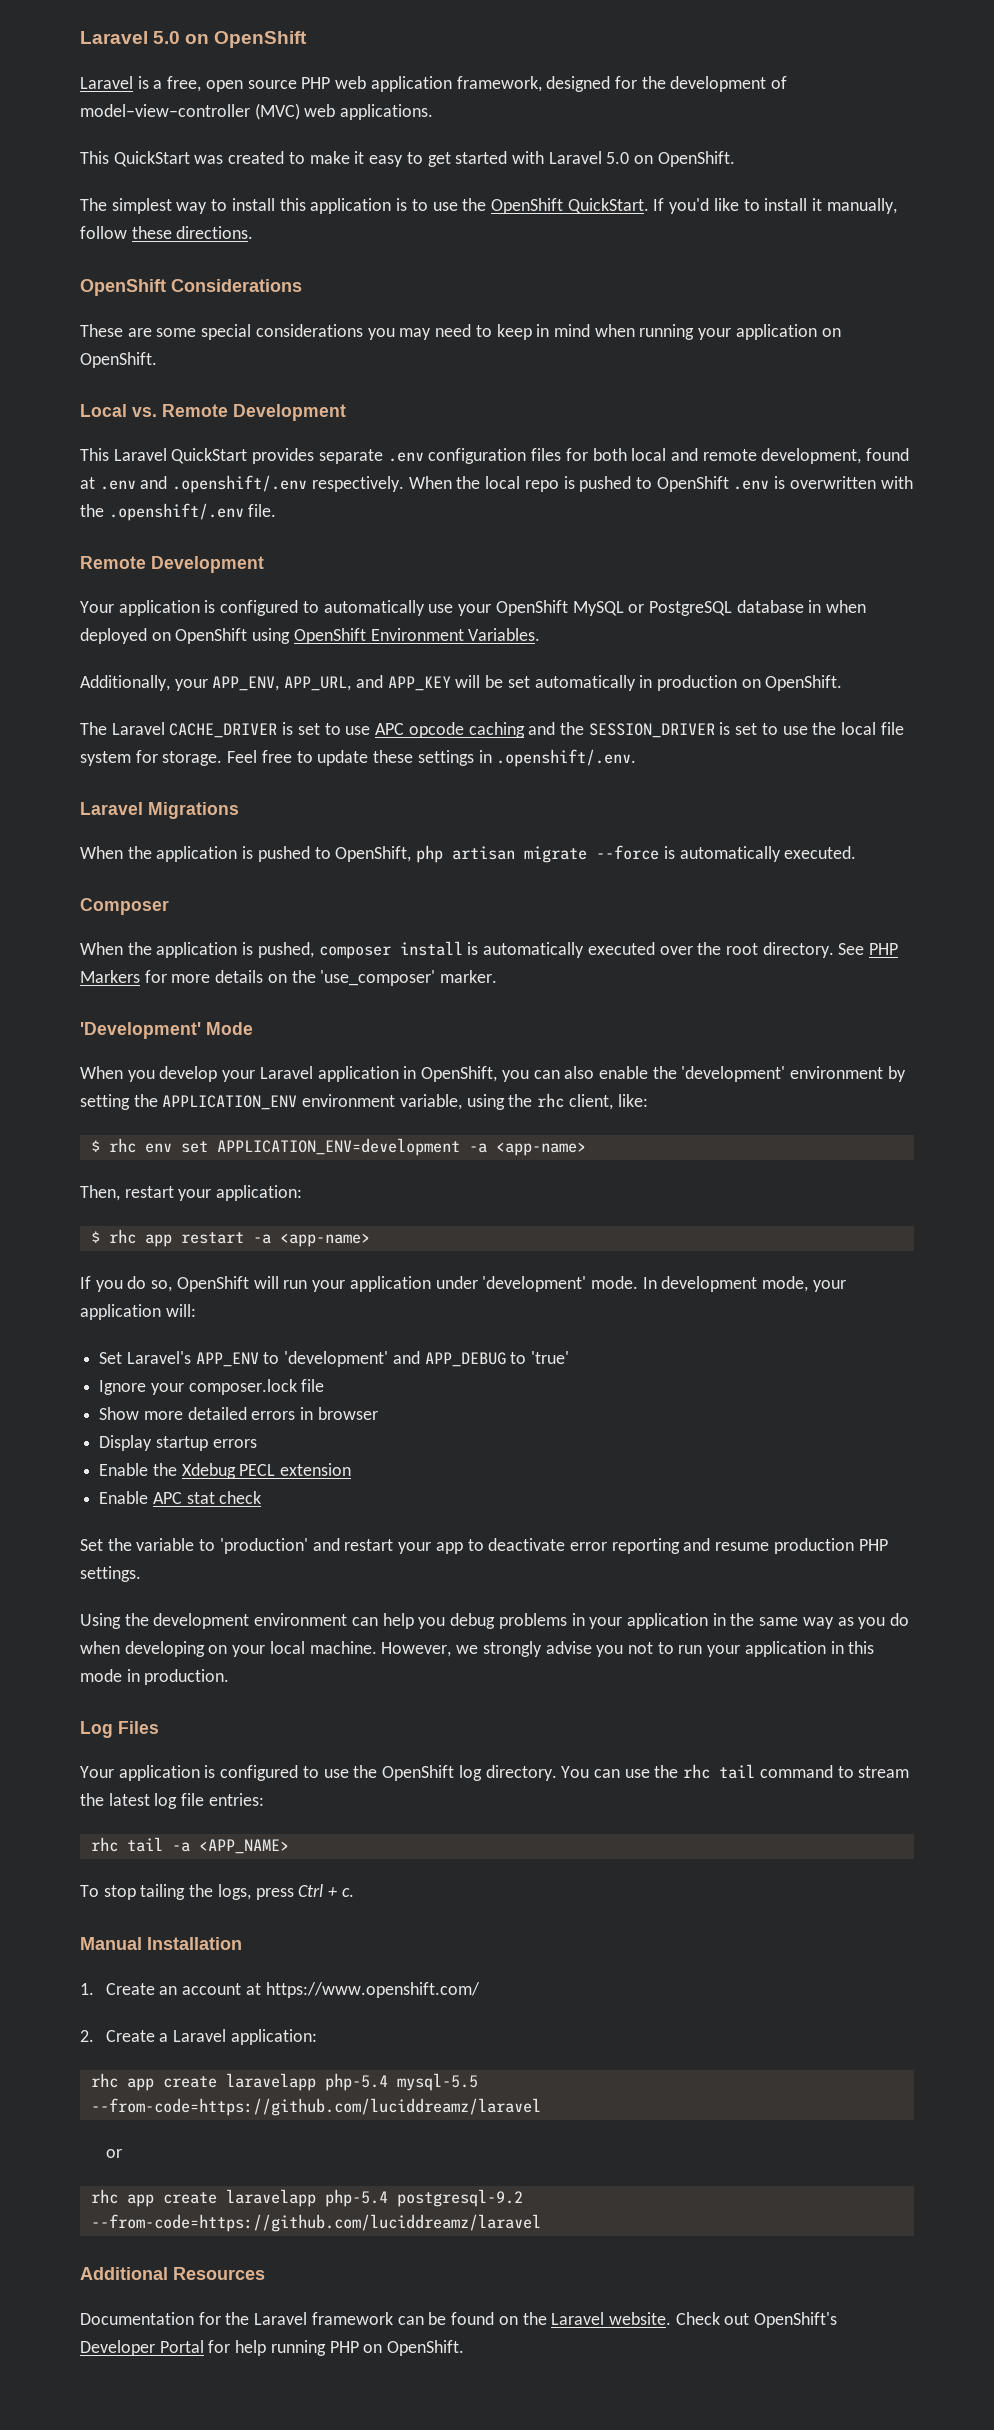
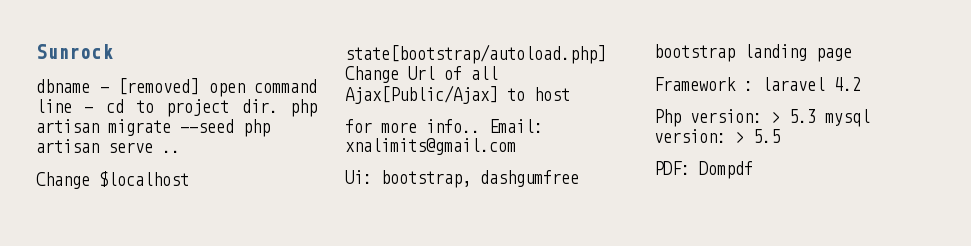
- Laravel 5.0 on OpenShift
- Laravel is a free, open source PHP web application framework, designed for the development of model–view–controller (MVC) web applications.
- This QuickStart was created to make it easy to get started with Laravel 5.0 on OpenShift.
- The simplest way to install this application is to use the OpenShift QuickStart. If you'd like to install it manually, follow these directions.
- OpenShift Considerations
- These are some special considerations you may need to keep in mind when running your application on OpenShift.
- Local vs. Remote Development
- This Laravel QuickStart provides separate .env configuration files for both local and remote development, found at .env and .openshift/.env respectively. When the local repo is pushed to OpenShift .env is overwritten with the .openshift/.env file.
- Remote Development
- Your application is configured to automatically use your OpenShift MySQL or PostgreSQL database in when deployed on OpenShift using OpenShift Environment Variables.
- Additionally, your APP_ENV, APP_URL, and APP_KEY will be set automatically in production on OpenShift.
- The Laravel CACHE_DRIVER is set to use APC opcode caching and the SESSION_DRIVER is set to use the local file system for storage. Feel free to update these settings in .openshift/.env.
- Laravel Migrations
- When the application is pushed to OpenShift, php artisan migrate --force is automatically executed.
- Composer
- When the application is pushed, composer install is automatically executed over the root directory. See PHP Markers for more details on the 'use_composer' marker.
- 'Development' Mode
- When you develop your Laravel application in OpenShift, you can also enable the 'development' environment by setting the APPLICATION_ENV environment variable, using the rhc client, like:
- $ rhc env set APPLICATION_ENV=development -a <app-name>
- Then, restart your application:
- $ rhc app restart -a <app-name>
- If you do so, OpenShift will run your application under 'development' mode. In development mode, your application will:
- Set Laravel's APP_ENV to 'development' and APP_DEBUG to 'true'
- Ignore your composer.lock file
- Show more detailed errors in browser
- Display startup errors
- Enable the Xdebug PECL extension
- Enable APC stat check
- Set the variable to 'production' and restart your app to deactivate error reporting and resume production PHP settings.
- Using the development environment can help you debug problems in your application in the same way as you do when developing on your local machine. However, we strongly advise you not to run your application in this mode in production.
- Log Files
- Your application is configured to use the OpenShift log directory. You can use the rhc tail command to stream the latest log file entries:
- rhc tail -a <APP_NAME>
- To stop tailing the logs, press Ctrl + c.
- Manual Installation
- 1. Create an account at https://www.openshift.com/
- 2. Create a Laravel application:
- rhc app create laravelapp php-5.4 mysql-5.5 --from-code=https://github.com/luciddreamz/laravel
- or
- rhc app create laravelapp php-5.4 postgresql-9.2 --from-code=https://github.com/luciddreamz/laravel
- Additional Resources
- Documentation for the Laravel framework can be found on the Laravel website. Check out OpenShift's Developer Portal for help running PHP on OpenShift.
+ Sunrock
+ dbname - [removed] open command line - cd to project dir. php artisan migrate --seed php artisan serve ..
+ Change $localhost state[bootstrap/autoload.php] Change Url of all Ajax[Public/Ajax] to host
+ for more info.. Email: xnalimits@gmail.com
+ Ui: bootstrap, dashgumfree bootstrap landing page
+ Framework : laravel 4.2
+ Php version: > 5.3 mysql version: > 5.5
+ PDF: Dompdf

